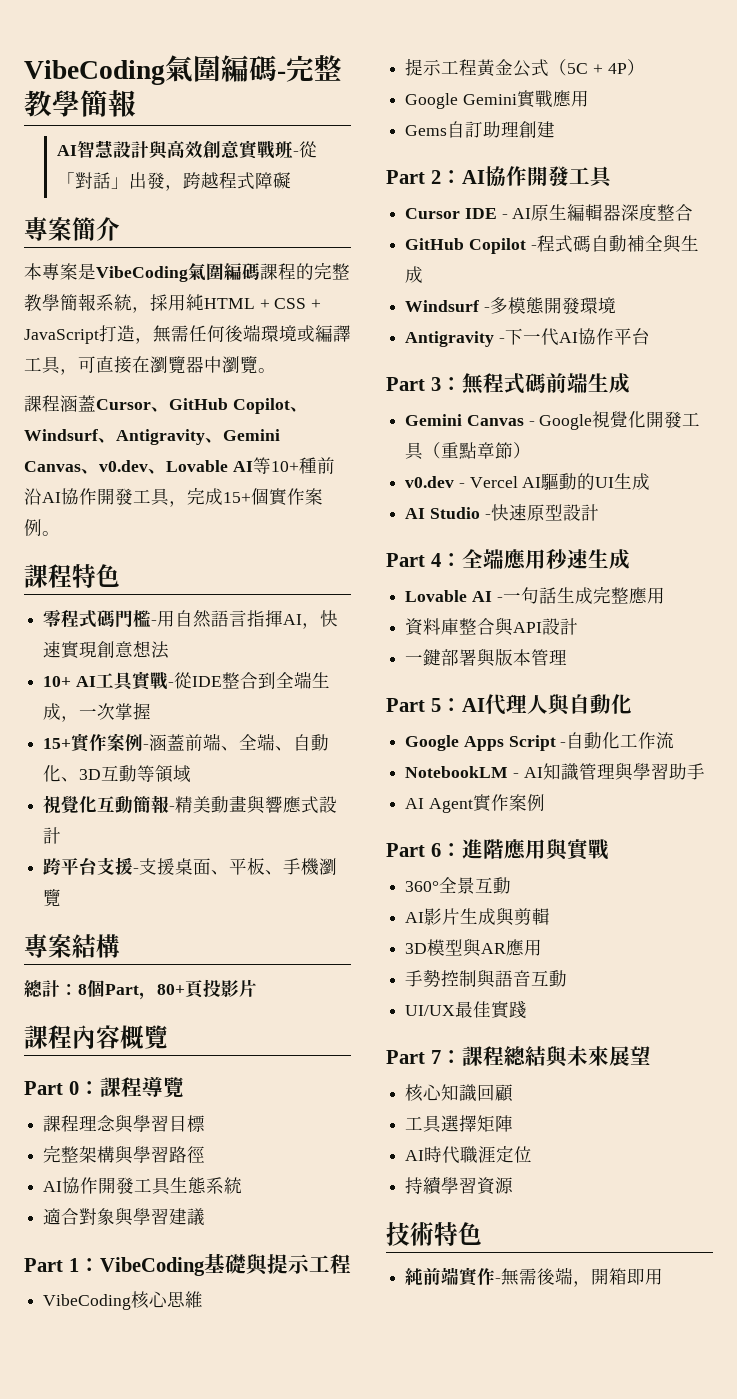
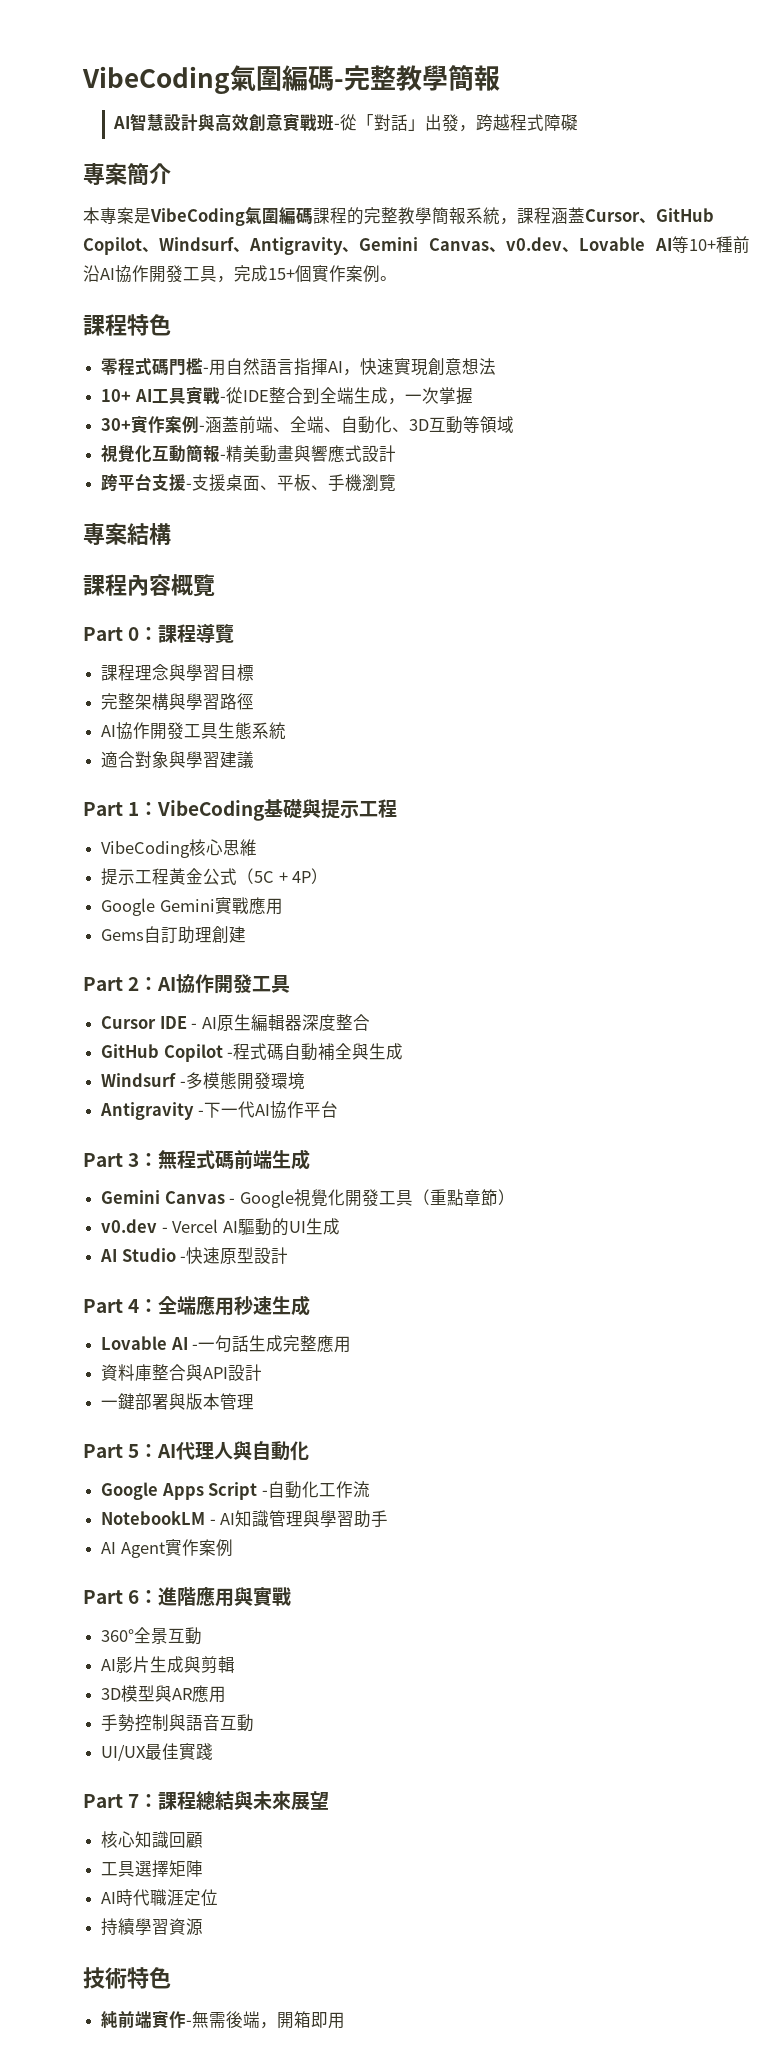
- 本專案是VibeCoding氣圍編碼課程的完整教學簡報系統，採用純HTML + CSS + JavaScript打造，無需任何後端環境或編譯工具，可直接在瀏覽器中瀏覽。
- 課程涵蓋Cursor、GitHub Copilot、Windsurf、Antigravity、Gemini Canvas、v0.dev、Lovable AI等10+種前沿AI協作開發工具，完成15+個實作案例。
+ 本專案是VibeCoding氣圍編碼課程的完整教學簡報系統，課程涵蓋Cursor、GitHub Copilot、Windsurf、Antigravity、Gemini Canvas、v0.dev、Lovable AI等10+種前沿AI協作開發工具，完成15+個實作案例。
- 15+實作案例-涵蓋前端、全端、自動化、3D互動等領域
+ 30+實作案例-涵蓋前端、全端、自動化、3D互動等領域
- 總計：8個Part，80+頁投影片

